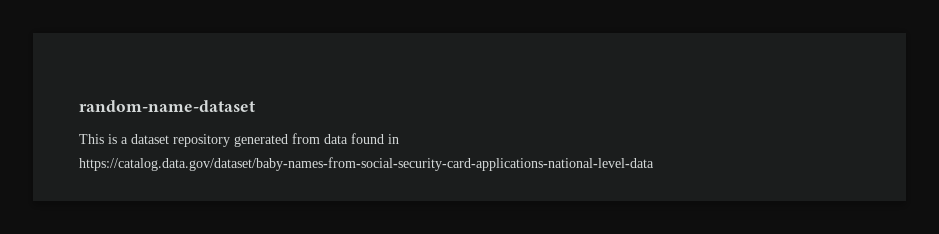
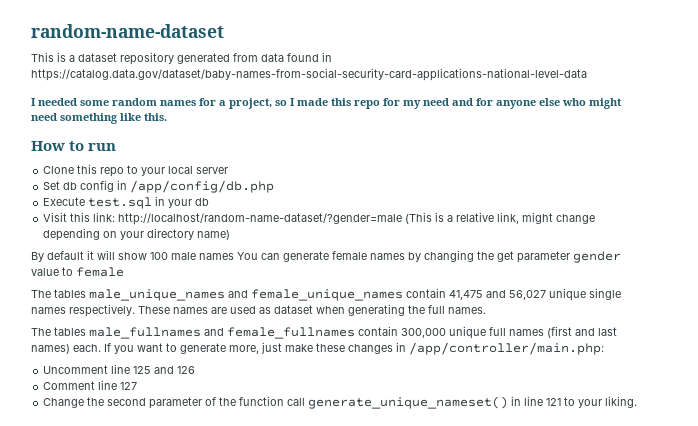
+ I needed some random names for a project, so I made this repo for my need and for anyone else who might need something like this.
+ How to run
+ Clone this repo to your local server
+ Set db config in /app/config/db.php
+ Execute test.sql in your db
+ Visit this link: http://localhost/random-name-dataset/?gender=male (This is a relative link, might change depending on your directory name)
+ By default it will show 100 male names You can generate female names by changing the get parameter gender value to female
+ The tables male_unique_names and female_unique_names contain 41,475 and 56,027 unique single names respectively. These names are used as dataset when generating the full names.
+ The tables male_fullnames and female_fullnames contain 300,000 unique full names (first and last names) each. If you want to generate more, just make these changes in /app/controller/main.php:
+ Uncomment line 125 and 126
+ Comment line 127
+ Change the second parameter of the function call generate_unique_nameset() in line 121 to your liking.

